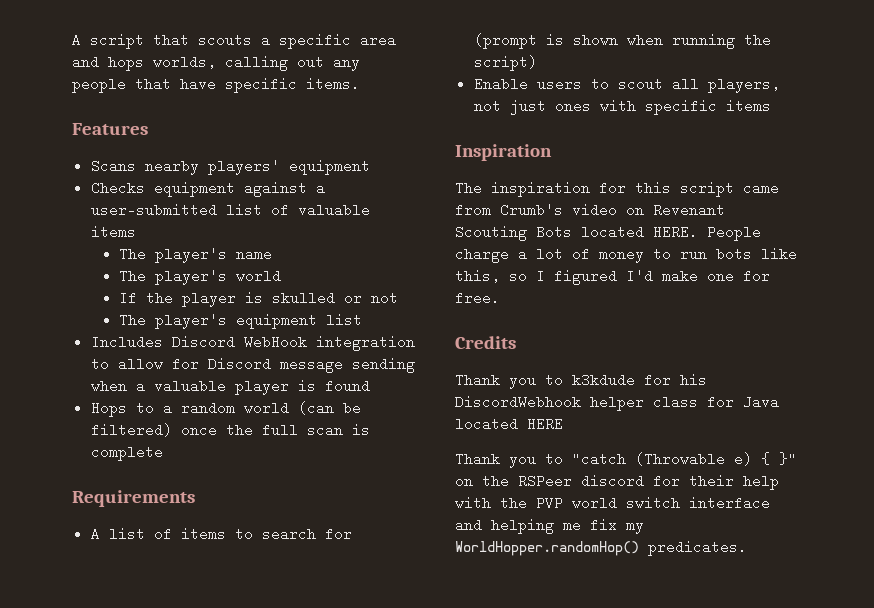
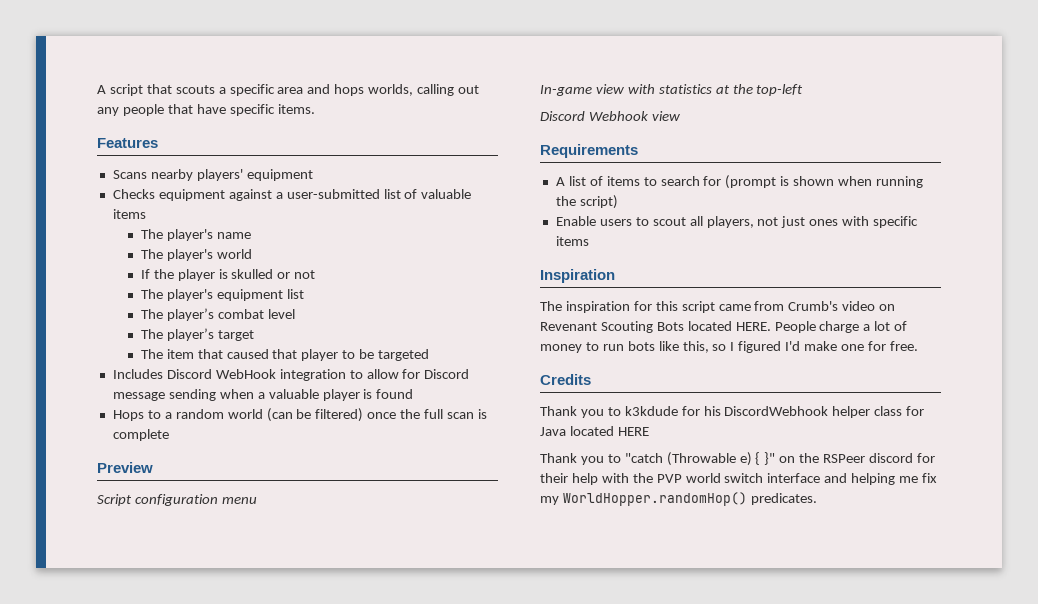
+ The player’s combat level
+ The player’s target
+ The item that caused that player to be targeted
+ Preview
+ Script configuration menu
+ In-game view with statistics at the top-left
+ Discord Webhook view

